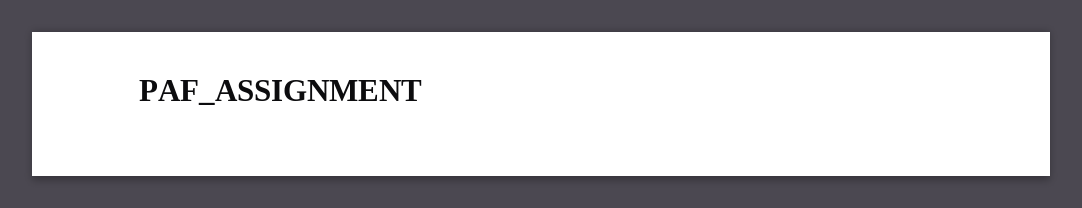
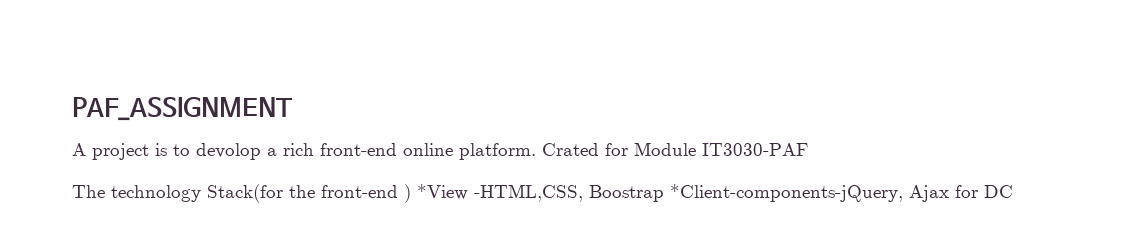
+ A project is to devolop a rich front-end online platform. Crated for Module IT3030-PAF
+ The technology Stack(for the front-end ) *View -HTML,CSS, Boostrap *Client-components-jQuery, Ajax for DC

